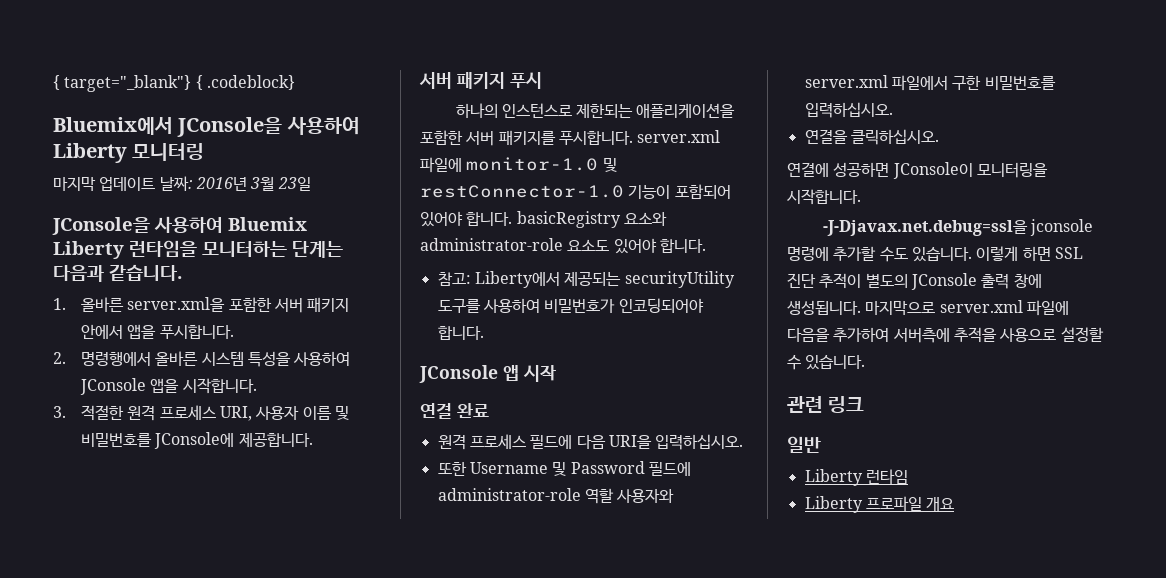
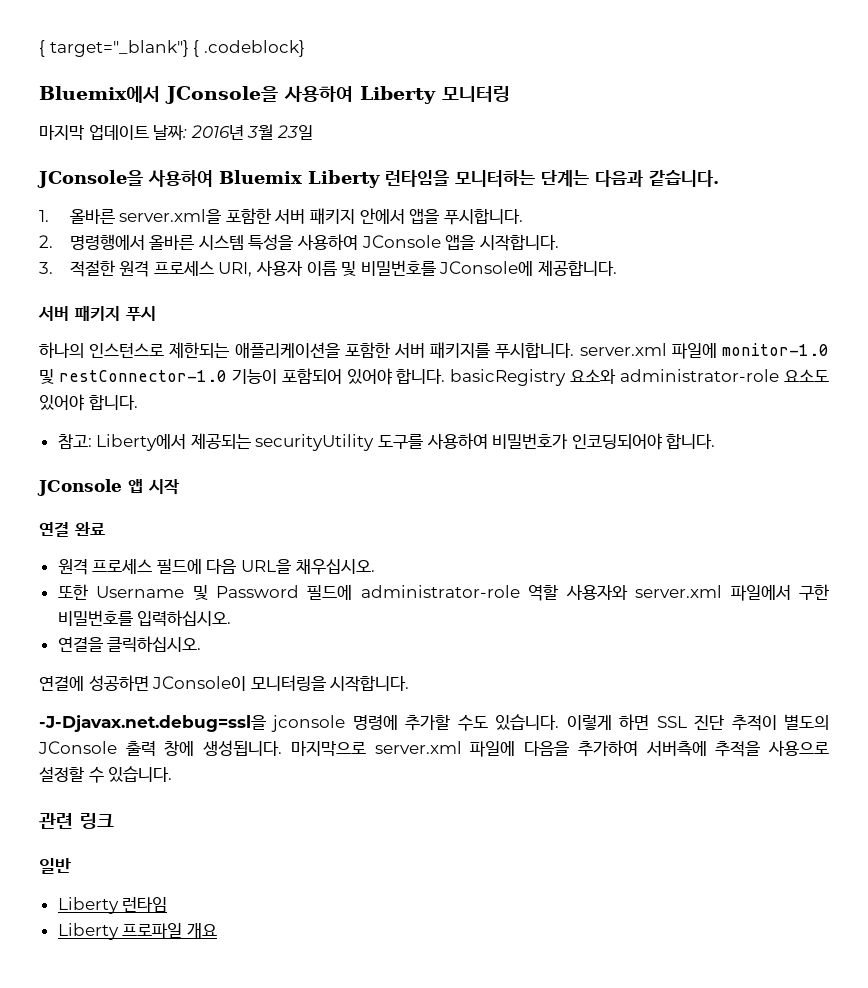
- 원격 프로세스 필드에 다음 URI을 입력하십시오.
+ 원격 프로세스 필드에 다음 URL을 채우십시오.

